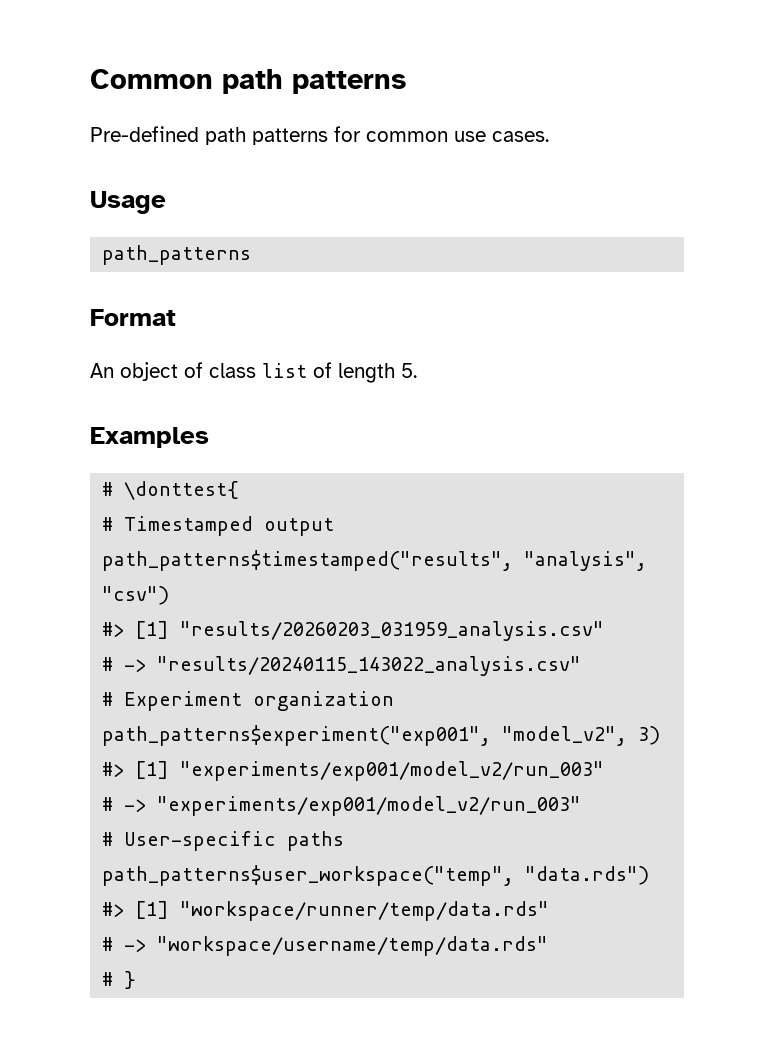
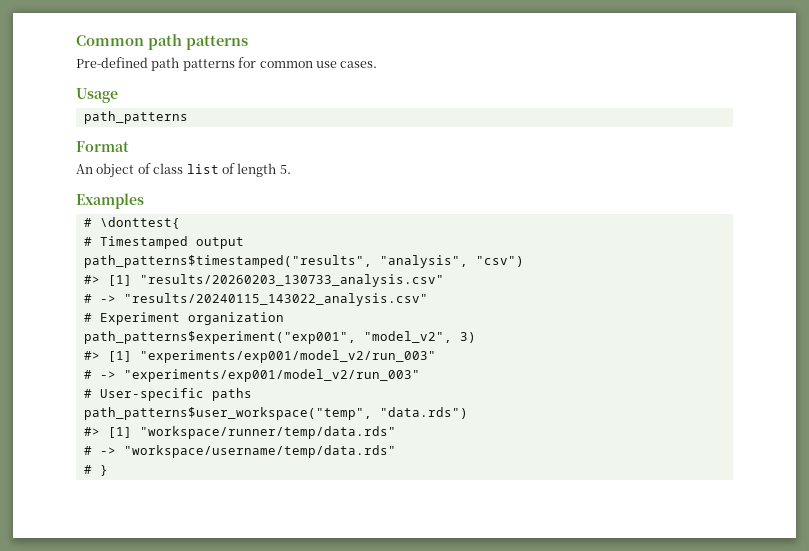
- #> [1] "results/20260203_031959_analysis.csv"
+ #> [1] "results/20260203_130733_analysis.csv"

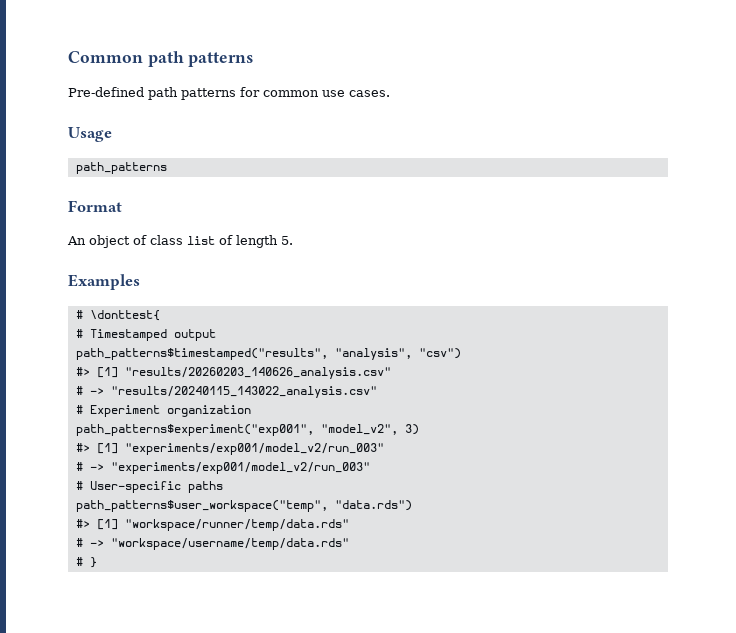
- #> [1] "results/20260203_130733_analysis.csv"
+ #> [1] "results/20260203_140626_analysis.csv"

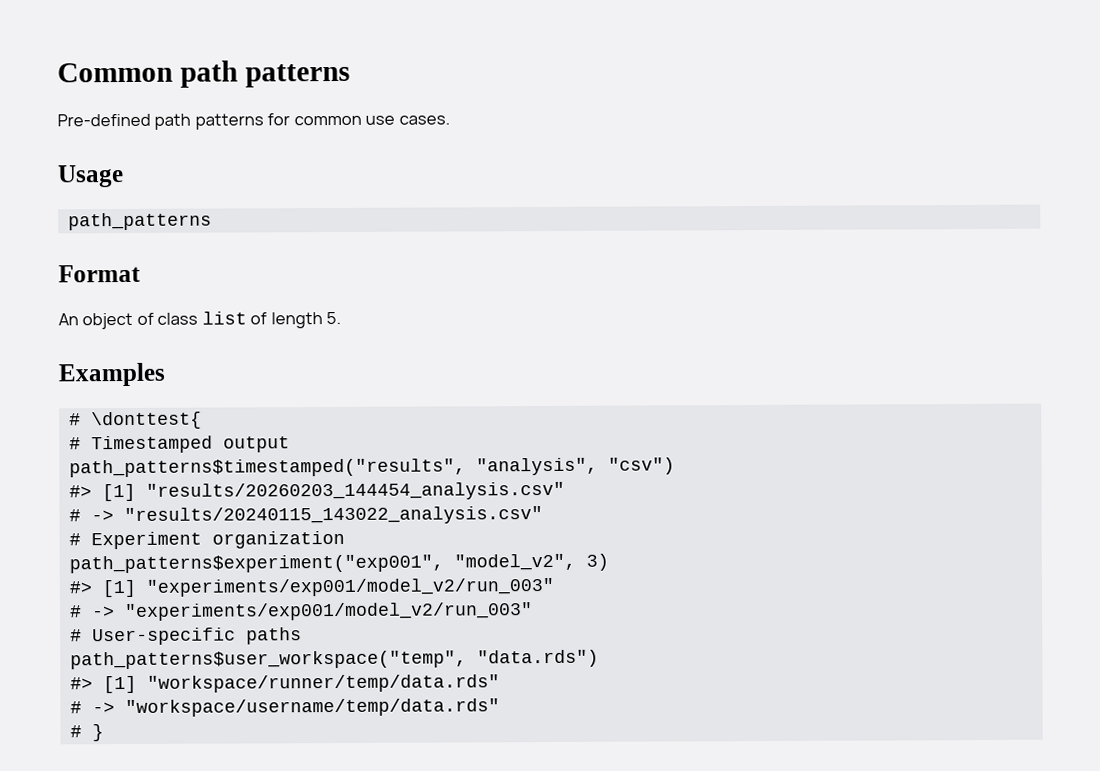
- #> [1] "results/20260203_140626_analysis.csv"
+ #> [1] "results/20260203_144454_analysis.csv"

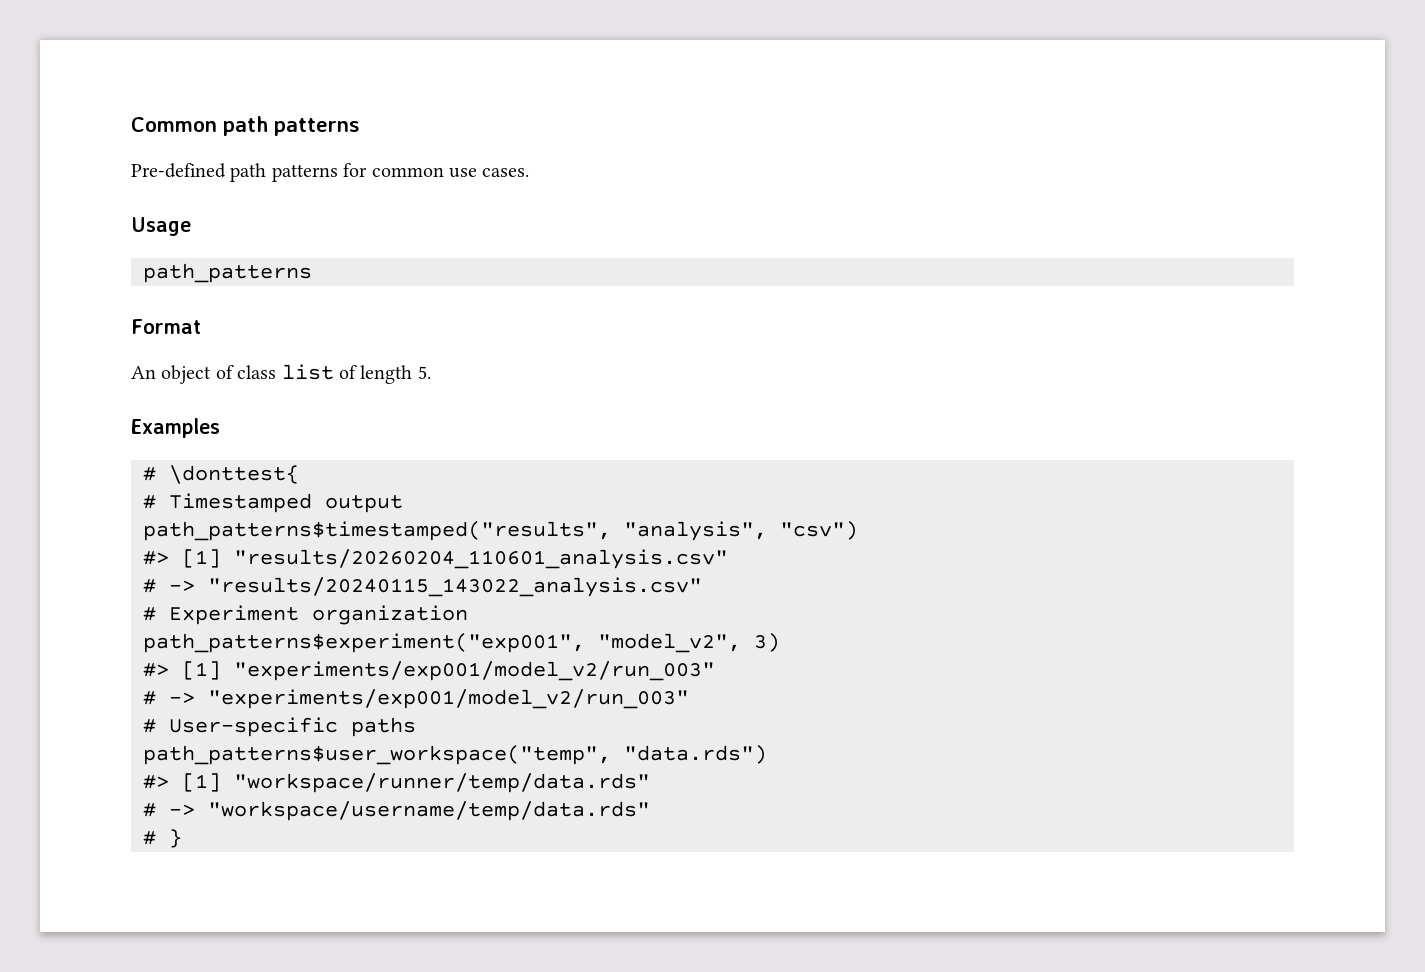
- #> [1] "results/20260203_144454_analysis.csv"
+ #> [1] "results/20260204_110601_analysis.csv"

